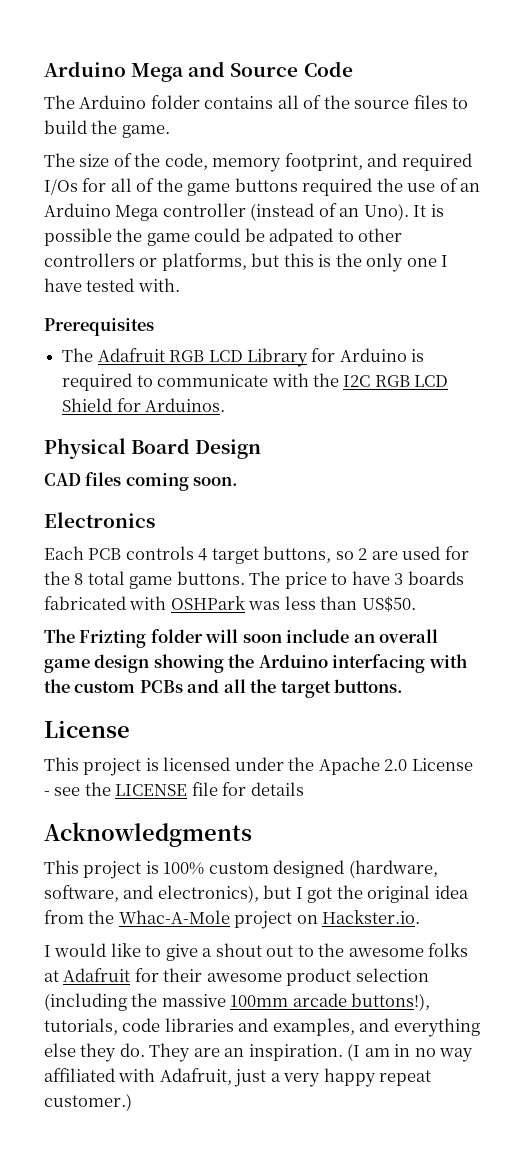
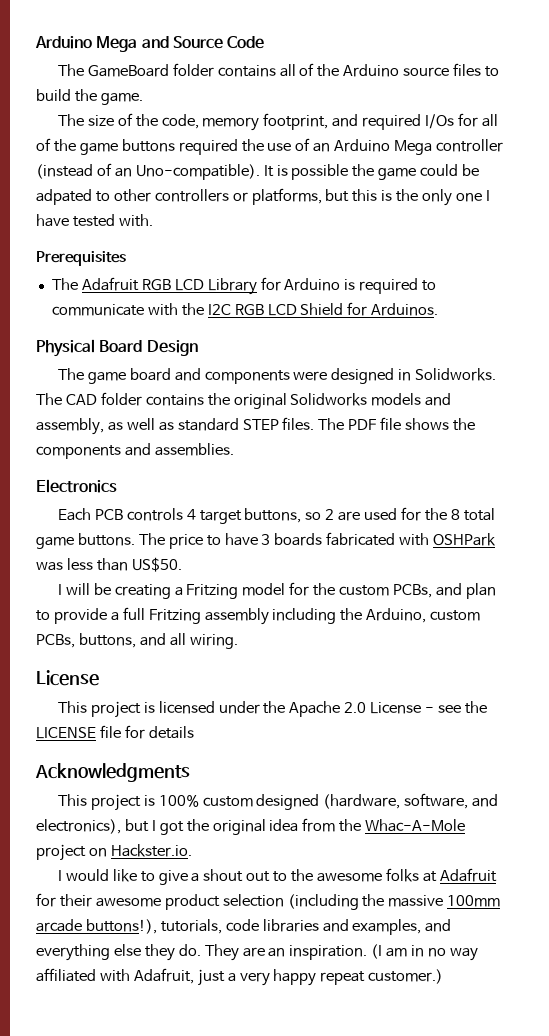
- The Arduino folder contains all of the source files to build the game.
+ The GameBoard folder contains all of the Arduino source files to build the game.
- The size of the code, memory footprint, and required I/Os for all of the game buttons required the use of an Arduino Mega controller (instead of an Uno).
+ The size of the code, memory footprint, and required I/Os for all of the game buttons required the use of an Arduino Mega controller (instead of an Uno-compatible).
- CAD files coming soon.
+ The game board and components were designed in Solidworks. The CAD folder contains the original Solidworks models and assembly, as well as standard STEP files. The PDF file shows the components and assemblies.
- The Frizting folder will soon include an overall game design showing the Arduino interfacing with the custom PCBs and all the target buttons.
+ I will be creating a Fritzing model for the custom PCBs, and plan to provide a full Fritzing assembly including the Arduino, custom PCBs, buttons, and all wiring.

